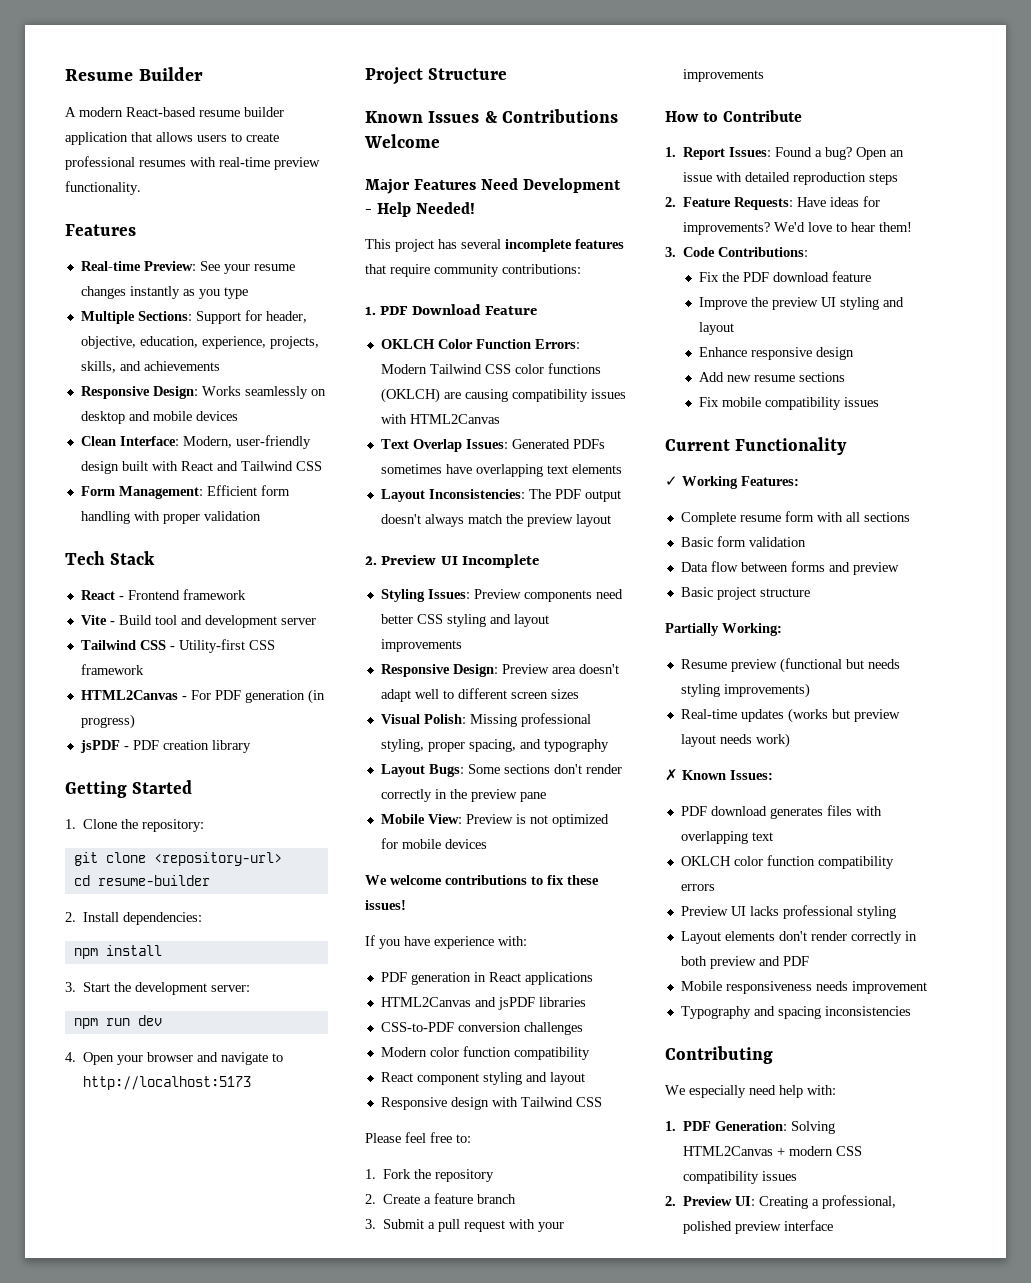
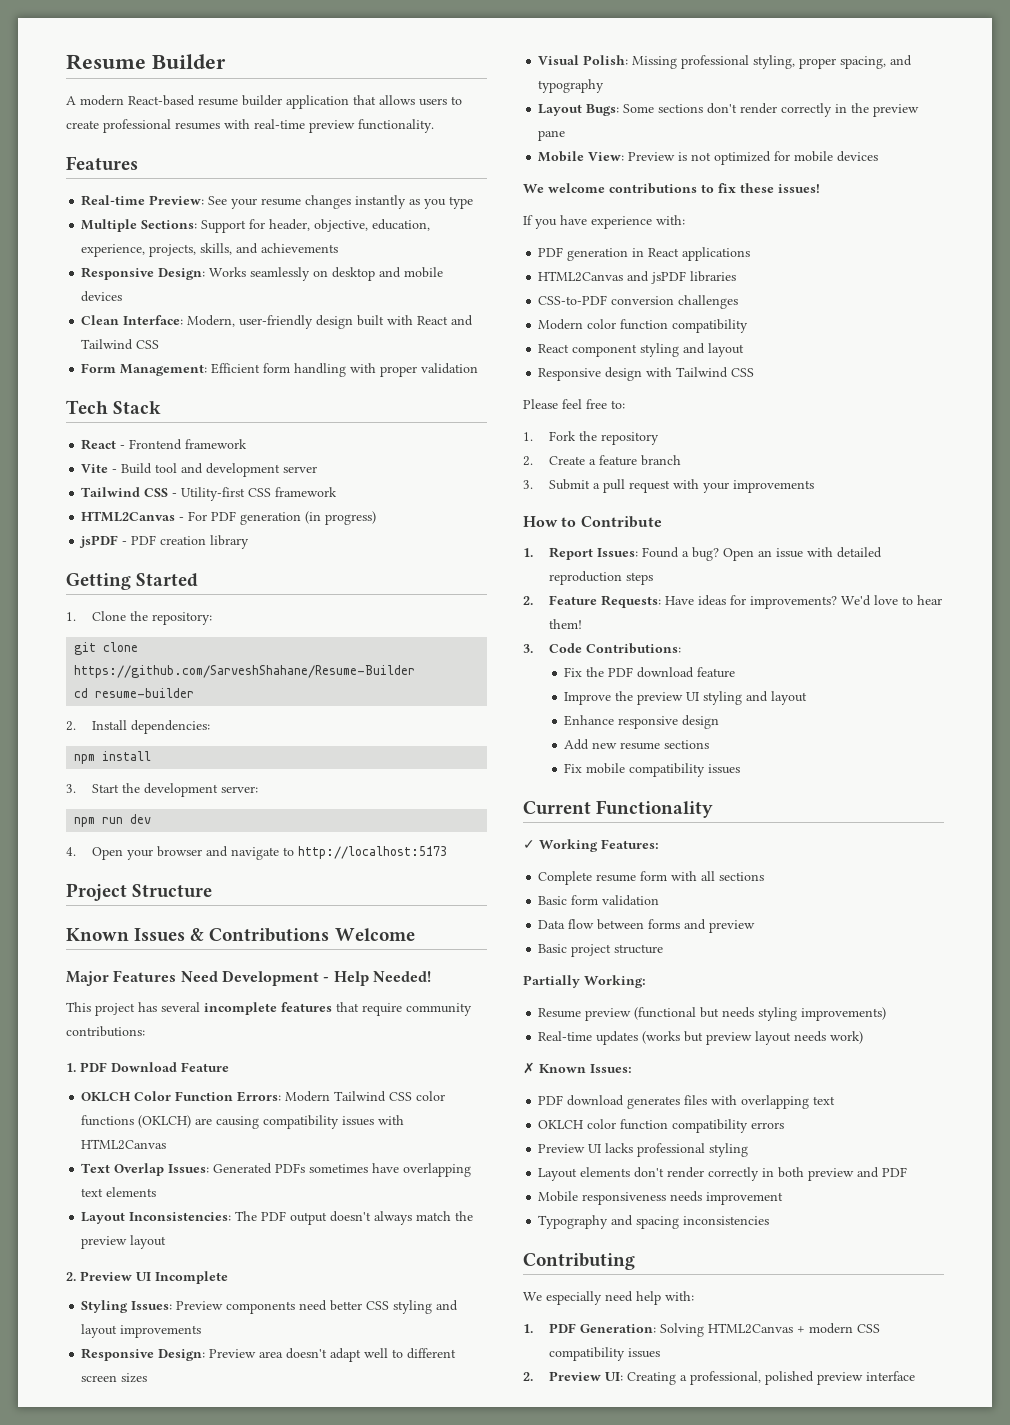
- git clone <repository-url>
+ git clone https://github.com/SarveshShahane/Resume-Builder

